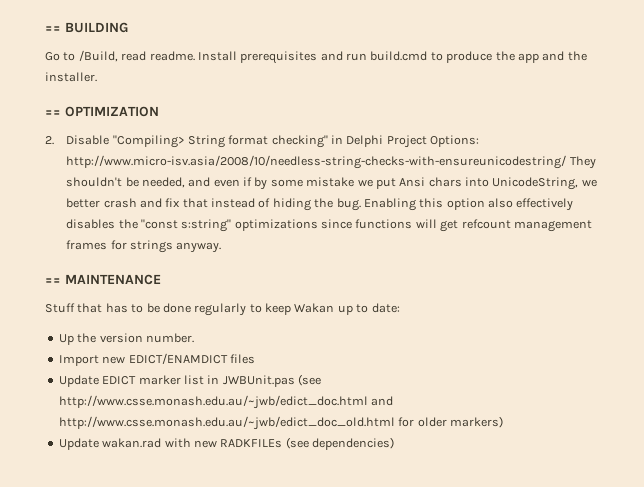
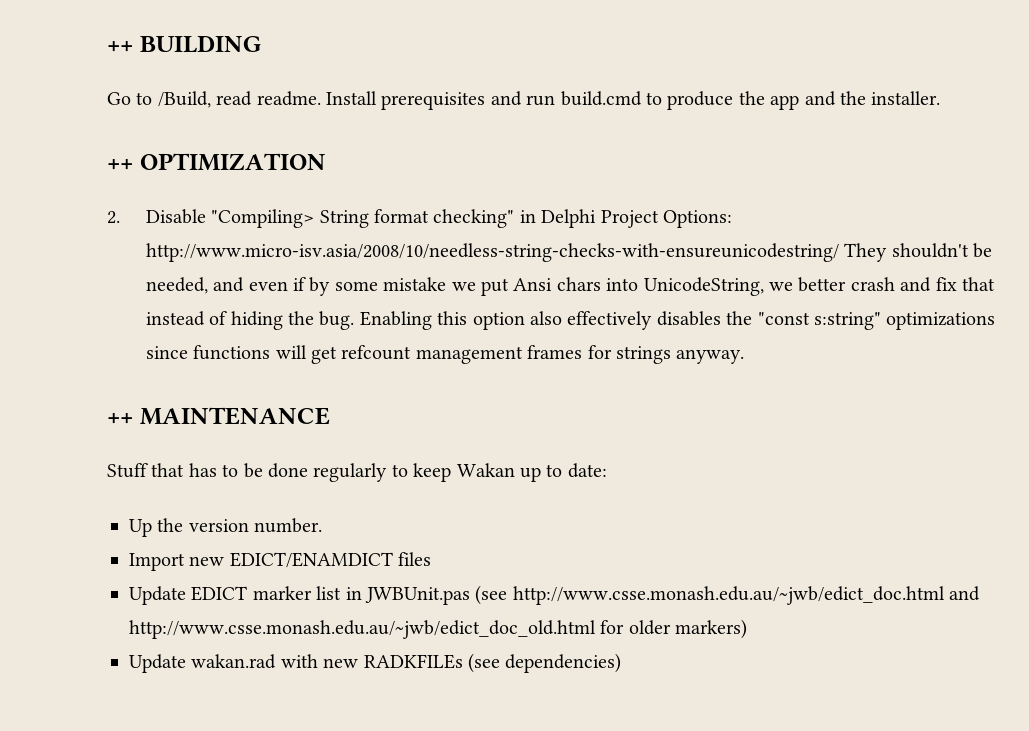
- == BUILDING
+ ++ BUILDING
- == OPTIMIZATION
+ ++ OPTIMIZATION
- == MAINTENANCE
+ ++ MAINTENANCE

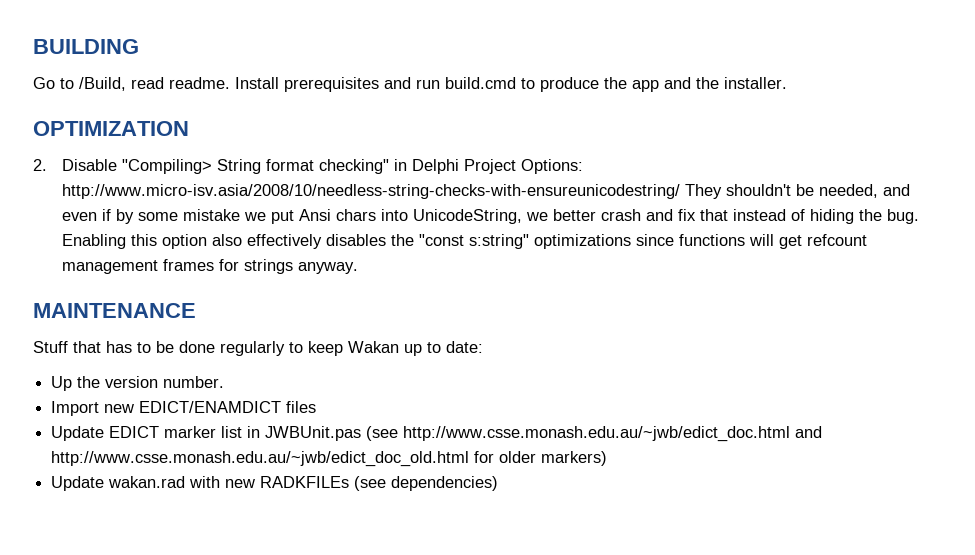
- ++ BUILDING
+ BUILDING
- ++ OPTIMIZATION
+ OPTIMIZATION
- ++ MAINTENANCE
+ MAINTENANCE

